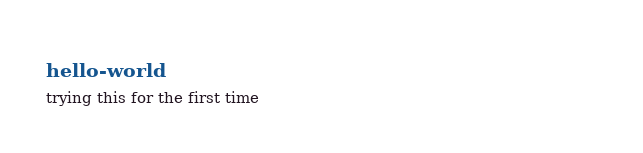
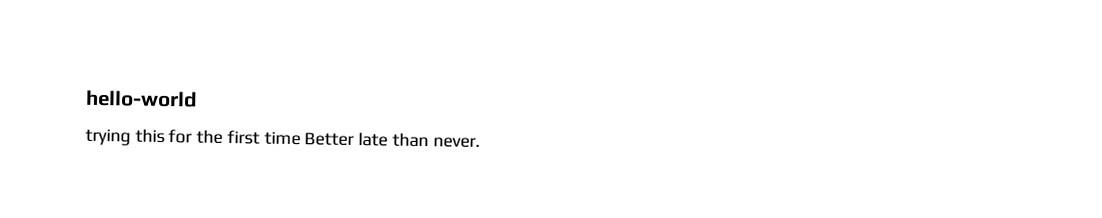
- trying this for the first time
+ trying this for the first time Better late than never.

